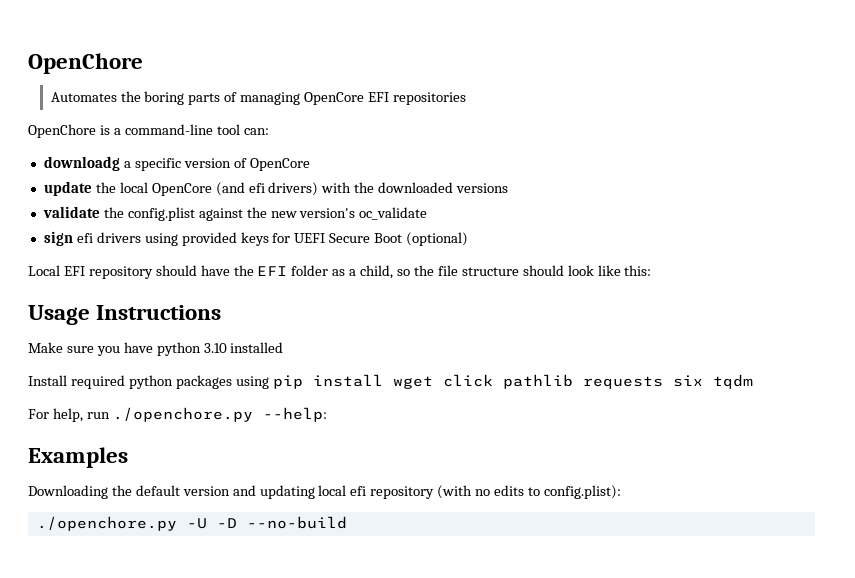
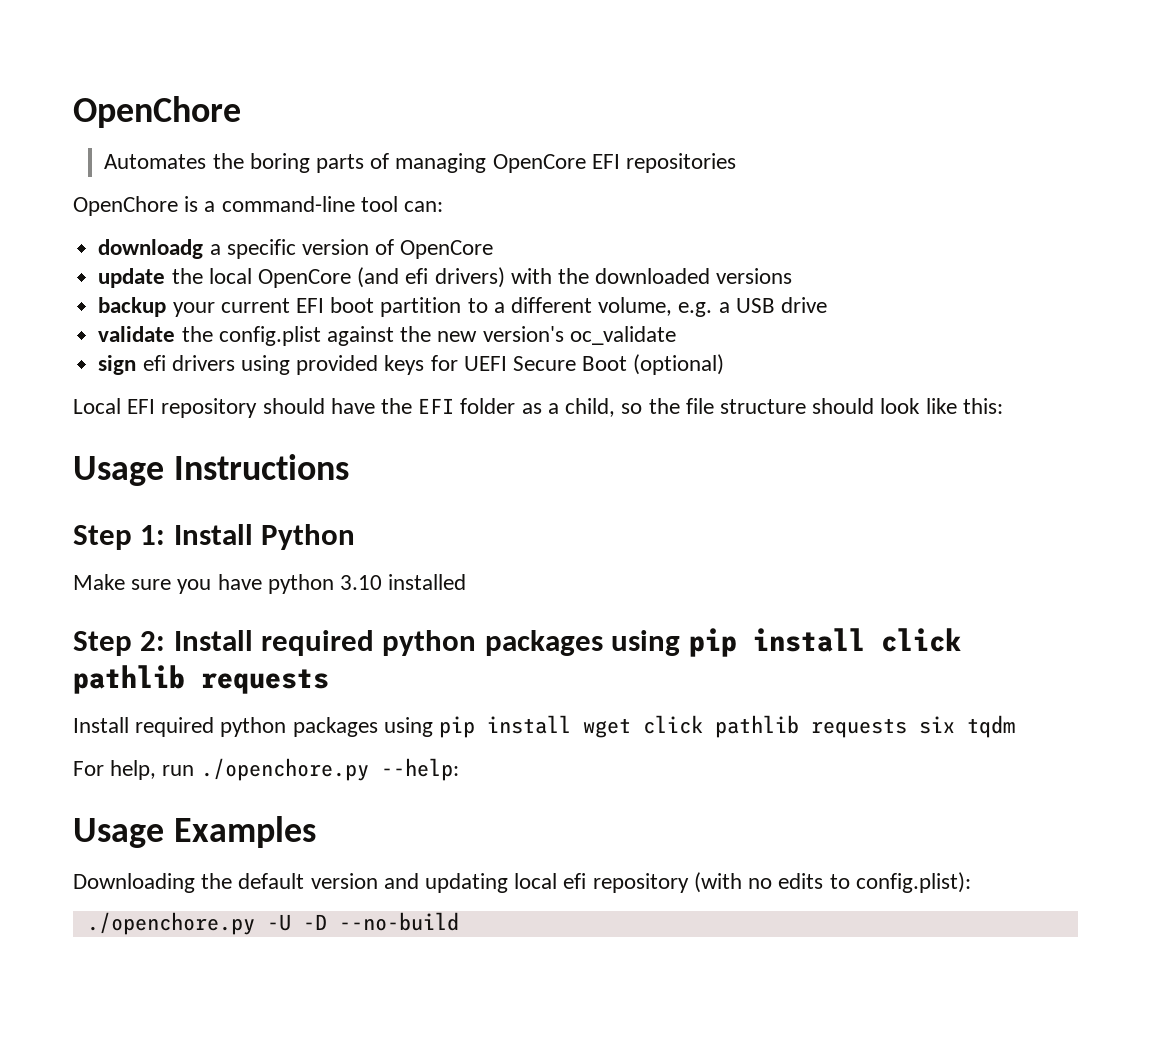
+ backup your current EFI boot partition to a different volume, e.g. a USB drive
+ Step 1: Install Python
+ Step 2: Install required python packages using pip install click pathlib requests
- Examples
+ Usage Examples

